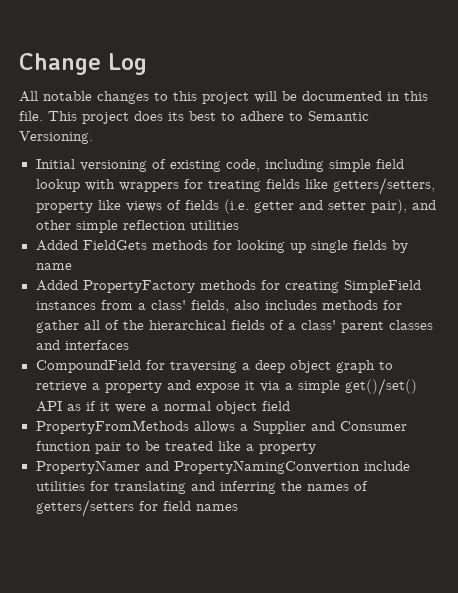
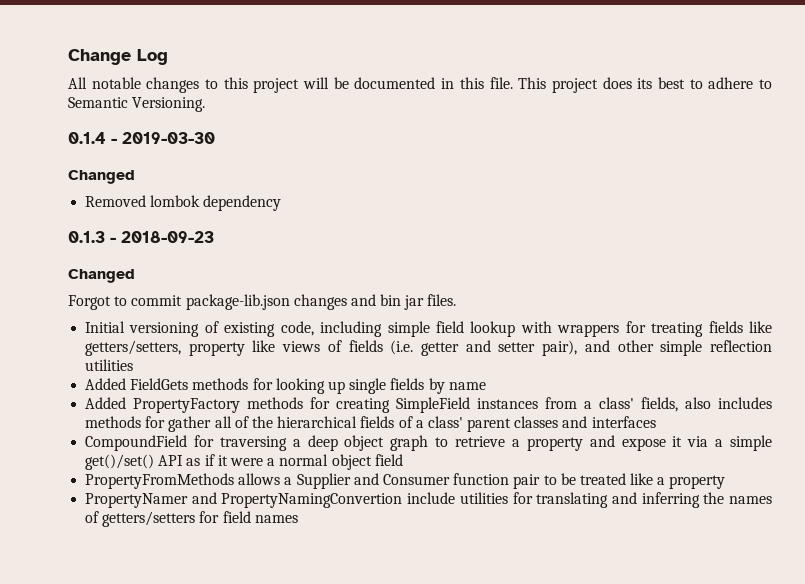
+ 0.1.4 - 2019-03-30
+ Changed
+ Removed lombok dependency
+ 0.1.3 - 2018-09-23
+ Changed
+ Forgot to commit package-lib.json changes and bin jar files.

